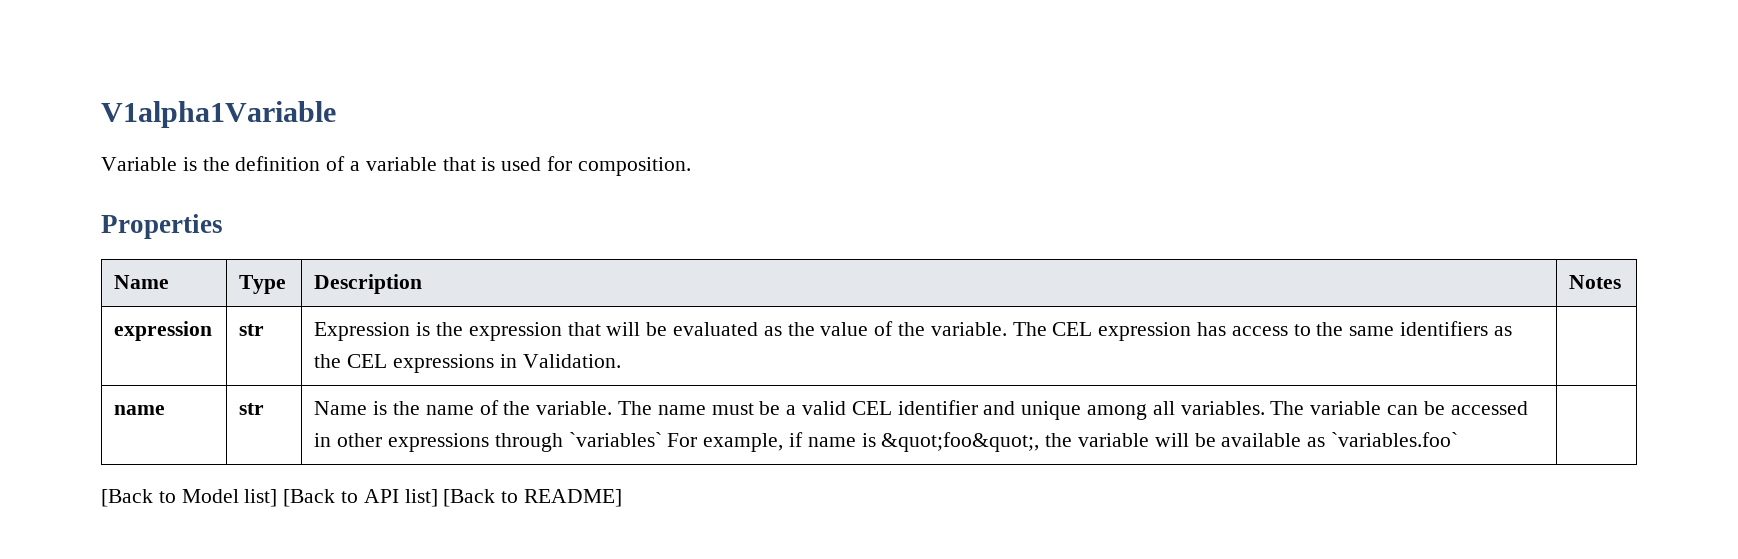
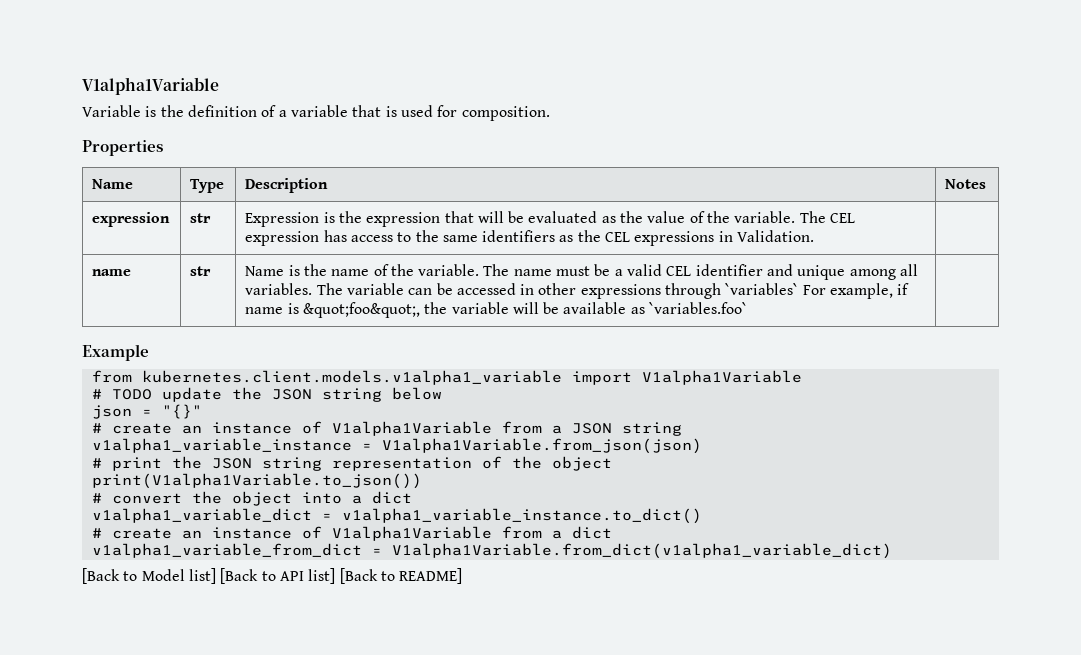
+ Example
+ from kubernetes.client.models.v1alpha1_variable import V1alpha1Variable
+ # TODO update the JSON string below
+ json = "{}"
+ # create an instance of V1alpha1Variable from a JSON string
+ v1alpha1_variable_instance = V1alpha1Variable.from_json(json)
+ # print the JSON string representation of the object
+ print(V1alpha1Variable.to_json())
+ # convert the object into a dict
+ v1alpha1_variable_dict = v1alpha1_variable_instance.to_dict()
+ # create an instance of V1alpha1Variable from a dict
+ v1alpha1_variable_from_dict = V1alpha1Variable.from_dict(v1alpha1_variable_dict)

